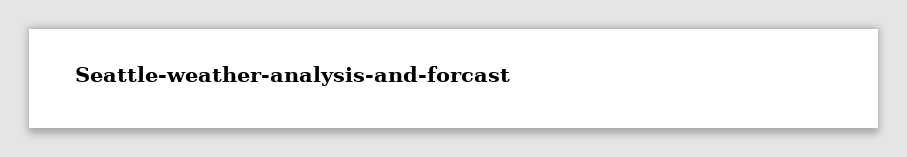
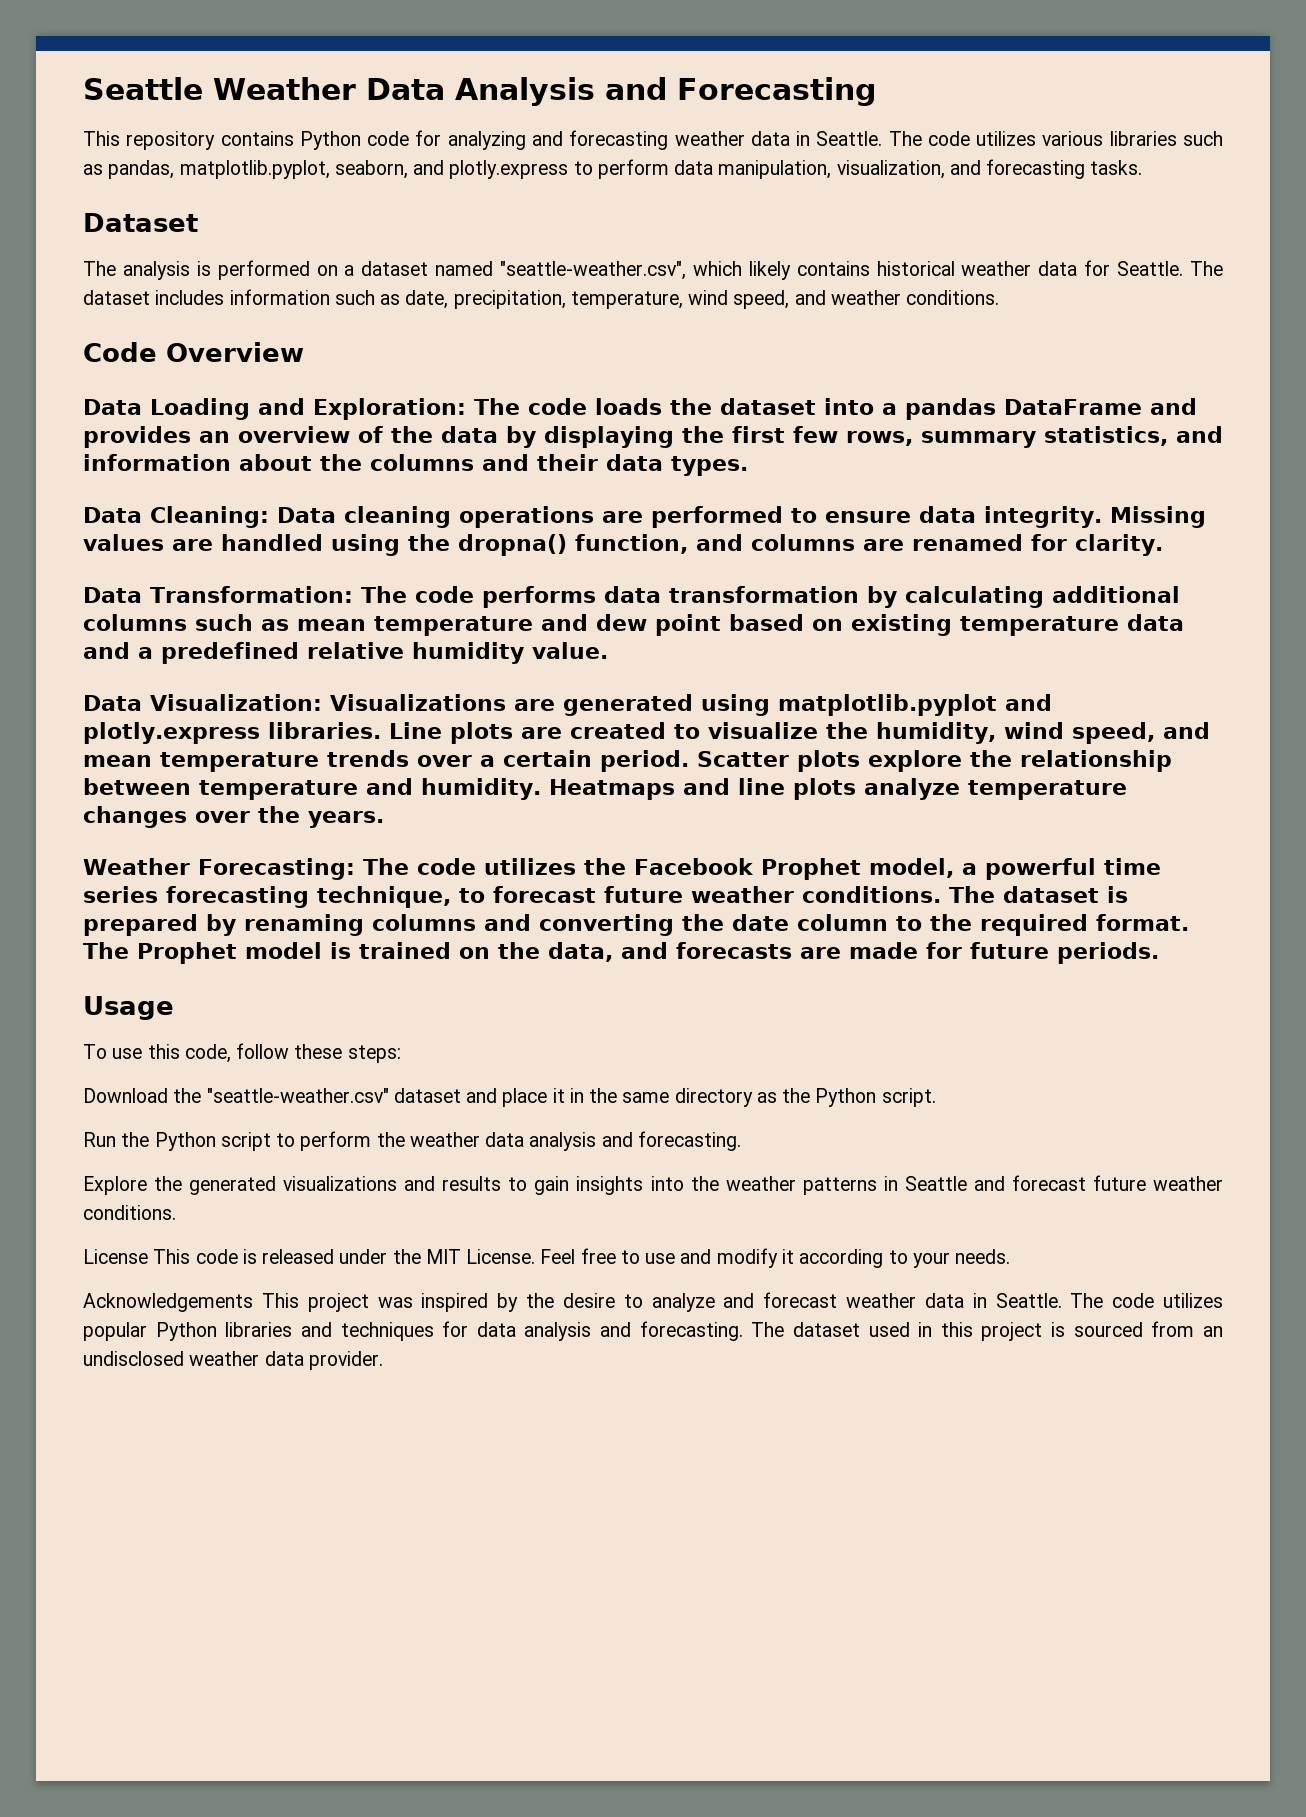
- Seattle-weather-analysis-and-forcast
+ Seattle Weather Data Analysis and Forecasting
+ This repository contains Python code for analyzing and forecasting weather data in Seattle. The code utilizes various libraries such as pandas, matplotlib.pyplot, seaborn, and plotly.express to perform data manipulation, visualization, and forecasting tasks.
+ Dataset
+ The analysis is performed on a dataset named "seattle-weather.csv", which likely contains historical weather data for Seattle. The dataset includes information such as date, precipitation, temperature, wind speed, and weather conditions.
+ Code Overview
+ Data Loading and Exploration: The code loads the dataset into a pandas DataFrame and provides an overview of the data by displaying the first few rows, summary statistics, and information about the columns and their data types.
+ Data Cleaning: Data cleaning operations are performed to ensure data integrity. Missing values are handled using the dropna() function, and columns are renamed for clarity.
+ Data Transformation: The code performs data transformation by calculating additional columns such as mean temperature and dew point based on existing temperature data and a predefined relative humidity value.
+ Data Visualization: Visualizations are generated using matplotlib.pyplot and plotly.express libraries. Line plots are created to visualize the humidity, wind speed, and mean temperature trends over a certain period. Scatter plots explore the relationship between temperature and humidity. Heatmaps and line plots analyze temperature changes over the years.
+ Weather Forecasting: The code utilizes the Facebook Prophet model, a powerful time series forecasting technique, to forecast future weather conditions. The dataset is prepared by renaming columns and converting the date column to the required format. The Prophet model is trained on the data, and forecasts are made for future periods.
+ Usage
+ To use this code, follow these steps:
+ Download the "seattle-weather.csv" dataset and place it in the same directory as the Python script.
+ Run the Python script to perform the weather data analysis and forecasting.
+ Explore the generated visualizations and results to gain insights into the weather patterns in Seattle and forecast future weather conditions.
+ License This code is released under the MIT License. Feel free to use and modify it according to your needs.
+ Acknowledgements This project was inspired by the desire to analyze and forecast weather data in Seattle. The code utilizes popular Python libraries and techniques for data analysis and forecasting. The dataset used in this project is sourced from an undisclosed weather data provider.

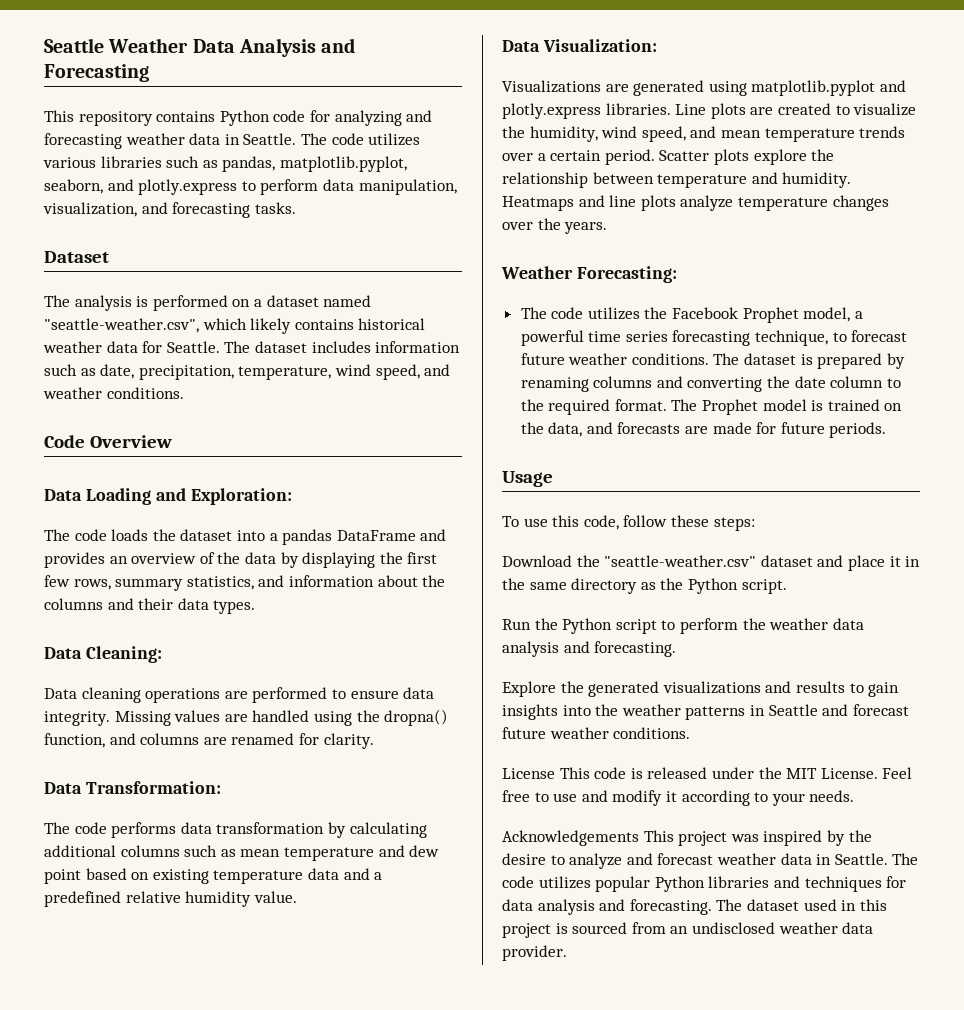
- Data Loading and Exploration: The code loads the dataset into a pandas DataFrame and provides an overview of the data by displaying the first few rows, summary statistics, and information about the columns and their data types.
+ Data Loading and Exploration:
+ The code loads the dataset into a pandas DataFrame and provides an overview of the data by displaying the first few rows, summary statistics, and information about the columns and their data types.
- Data Cleaning: Data cleaning operations are performed to ensure data integrity.
+ Data Cleaning:
+ Data cleaning operations are performed to ensure data integrity.
- Data Transformation: The code performs data transformation by calculating additional columns such as mean temperature and dew point based on existing temperature data and a predefined relative humidity value.
+ Data Transformation:
+ The code performs data transformation by calculating additional columns such as mean temperature and dew point based on existing temperature data and a predefined relative humidity value.
- Data Visualization: Visualizations are generated using matplotlib.pyplot and plotly.express libraries.
+ Data Visualization:
+ Visualizations are generated using matplotlib.pyplot and plotly.express libraries.
- Weather Forecasting: The code utilizes the Facebook Prophet model, a powerful time series forecasting technique, to forecast future weather conditions.
+ Weather Forecasting:
+ The code utilizes the Facebook Prophet model, a powerful time series forecasting technique, to forecast future weather conditions.

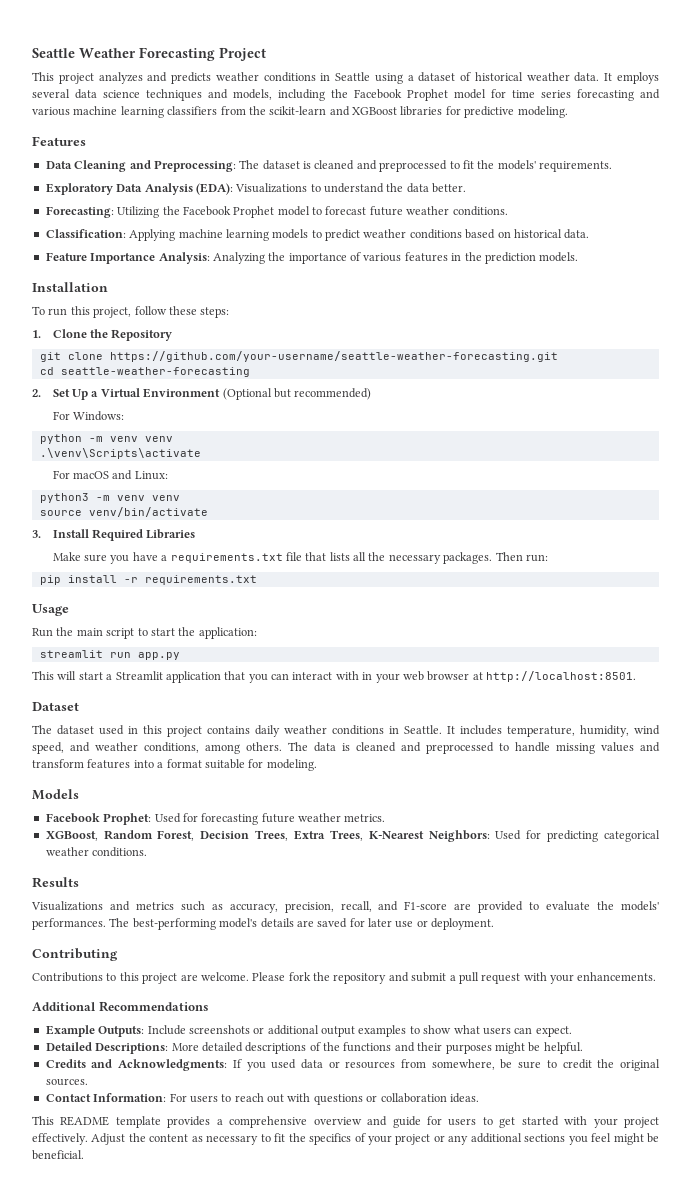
- Seattle Weather Data Analysis and Forecasting
- This repository contains Python code for analyzing and forecasting weather data in Seattle. The code utilizes various libraries such as pandas, matplotlib.pyplot, seaborn, and plotly.express to perform data manipulation, visualization, and forecasting tasks.
- Dataset
- The analysis is performed on a dataset named "seattle-weather.csv", which likely contains historical weather data for Seattle. The dataset includes information such as date, precipitation, temperature, wind speed, and weather conditions.
- Code Overview
- Data Loading and Exploration:
- The code loads the dataset into a pandas DataFrame and provides an overview of the data by displaying the first few rows, summary statistics, and information about the columns and their data types.
- Data Cleaning:
- Data cleaning operations are performed to ensure data integrity. Missing values are handled using the dropna() function, and columns are renamed for clarity.
- Data Transformation:
- The code performs data transformation by calculating additional columns such as mean temperature and dew point based on existing temperature data and a predefined relative humidity value.
- Data Visualization:
- Visualizations are generated using matplotlib.pyplot and plotly.express libraries. Line plots are created to visualize the humidity, wind speed, and mean temperature trends over a certain period. Scatter plots explore the relationship between temperature and humidity. Heatmaps and line plots analyze temperature changes over the years.
- Weather Forecasting:
- The code utilizes the Facebook Prophet model, a powerful time series forecasting technique, to forecast future weather conditions. The dataset is prepared by renaming columns and converting the date column to the required format. The Prophet model is trained on the data, and forecasts are made for future periods.
+ Seattle Weather Forecasting Project
+ This project analyzes and predicts weather conditions in Seattle using a dataset of historical weather data. It employs several data science techniques and models, including the Facebook Prophet model for time series forecasting and various machine learning classifiers from the scikit-learn and XGBoost libraries for predictive modeling.
+ Features
+ Data Cleaning and Preprocessing: The dataset is cleaned and preprocessed to fit the models' requirements.
+ Exploratory Data Analysis (EDA): Visualizations to understand the data better.
+ Forecasting: Utilizing the Facebook Prophet model to forecast future weather conditions.
+ Classification: Applying machine learning models to predict weather conditions based on historical data.
+ Feature Importance Analysis: Analyzing the importance of various features in the prediction models.
+ Installation
+ To run this project, follow these steps:
+ 1. Clone the Repository
+ git clone https://github.com/your-username/seattle-weather-forecasting.git
+ cd seattle-weather-forecasting
+ 2. Set Up a Virtual Environment (Optional but recommended)
+ For Windows:
+ python -m venv venv
+ .\venv\Scripts\activate
+ For macOS and Linux:
+ python3 -m venv venv
+ source venv/bin/activate
+ 3. Install Required Libraries
+ Make sure you have a requirements.txt file that lists all the necessary packages. Then run:
+ pip install -r requirements.txt
  Usage
- To use this code, follow these steps:
- Download the "seattle-weather.csv" dataset and place it in the same directory as the Python script.
- Run the Python script to perform the weather data analysis and forecasting.
- Explore the generated visualizations and results to gain insights into the weather patterns in Seattle and forecast future weather conditions.
- License This code is released under the MIT License. Feel free to use and modify it according to your needs.
- Acknowledgements This project was inspired by the desire to analyze and forecast weather data in Seattle. The code utilizes popular Python libraries and techniques for data analysis and forecasting. The dataset used in this project is sourced from an undisclosed weather data provider.
+ Run the main script to start the application:
+ streamlit run app.py
+ This will start a Streamlit application that you can interact with in your web browser at http://localhost:8501.
+ Dataset
+ The dataset used in this project contains daily weather conditions in Seattle. It includes temperature, humidity, wind speed, and weather conditions, among others. The data is cleaned and preprocessed to handle missing values and transform features into a format suitable for modeling.
+ Models
+ Facebook Prophet: Used for forecasting future weather metrics.
+ XGBoost, Random Forest, Decision Trees, Extra Trees, K-Nearest Neighbors: Used for predicting categorical weather conditions.
+ Results
+ Visualizations and metrics such as accuracy, precision, recall, and F1-score are provided to evaluate the models' performances. The best-performing model's details are saved for later use or deployment.
+ Contributing
+ Contributions to this project are welcome. Please fork the repository and submit a pull request with your enhancements.
+ Additional Recommendations
+ Example Outputs: Include screenshots or additional output examples to show what users can expect.
+ Detailed Descriptions: More detailed descriptions of the functions and their purposes might be helpful.
+ Credits and Acknowledgments: If you used data or resources from somewhere, be sure to credit the original sources.
+ Contact Information: For users to reach out with questions or collaboration ideas.
+ This README template provides a comprehensive overview and guide for users to get started with your project effectively. Adjust the content as necessary to fit the specifics of your project or any additional sections you feel might be beneficial.

